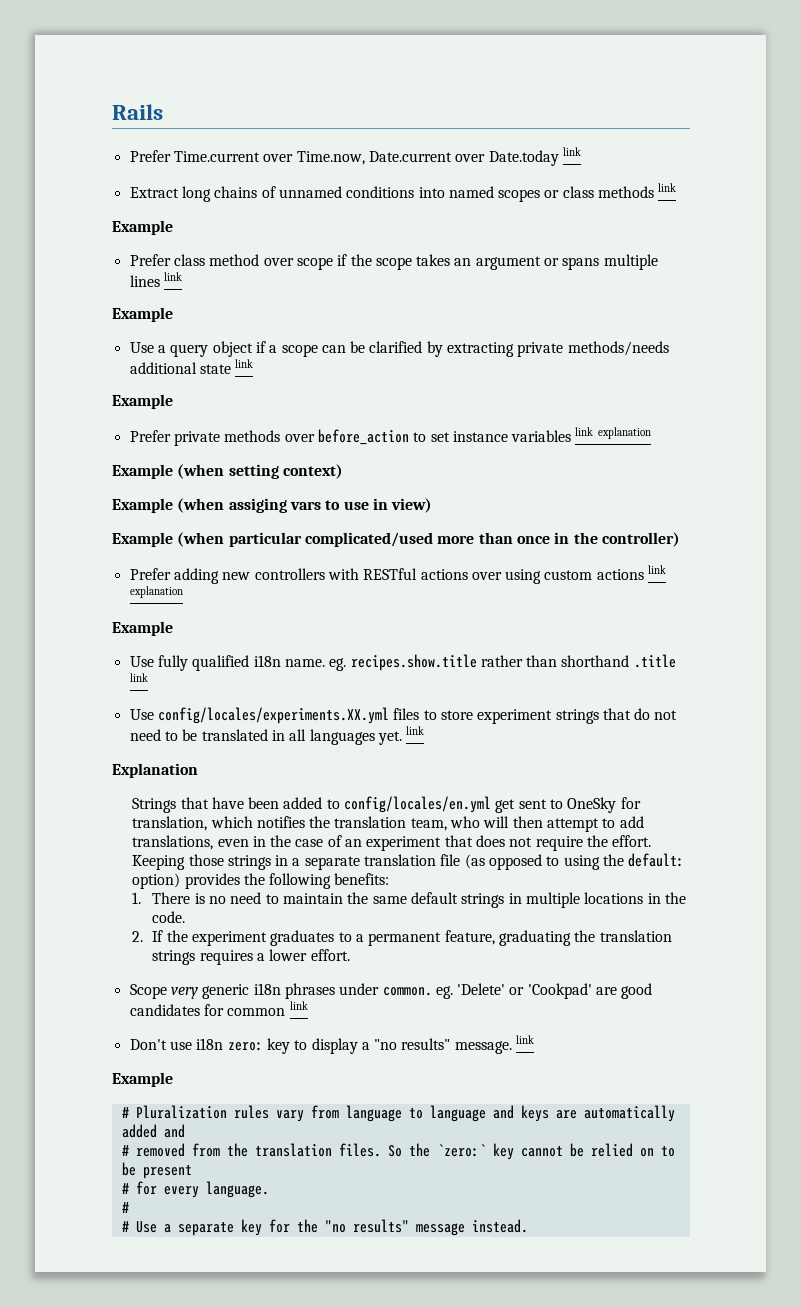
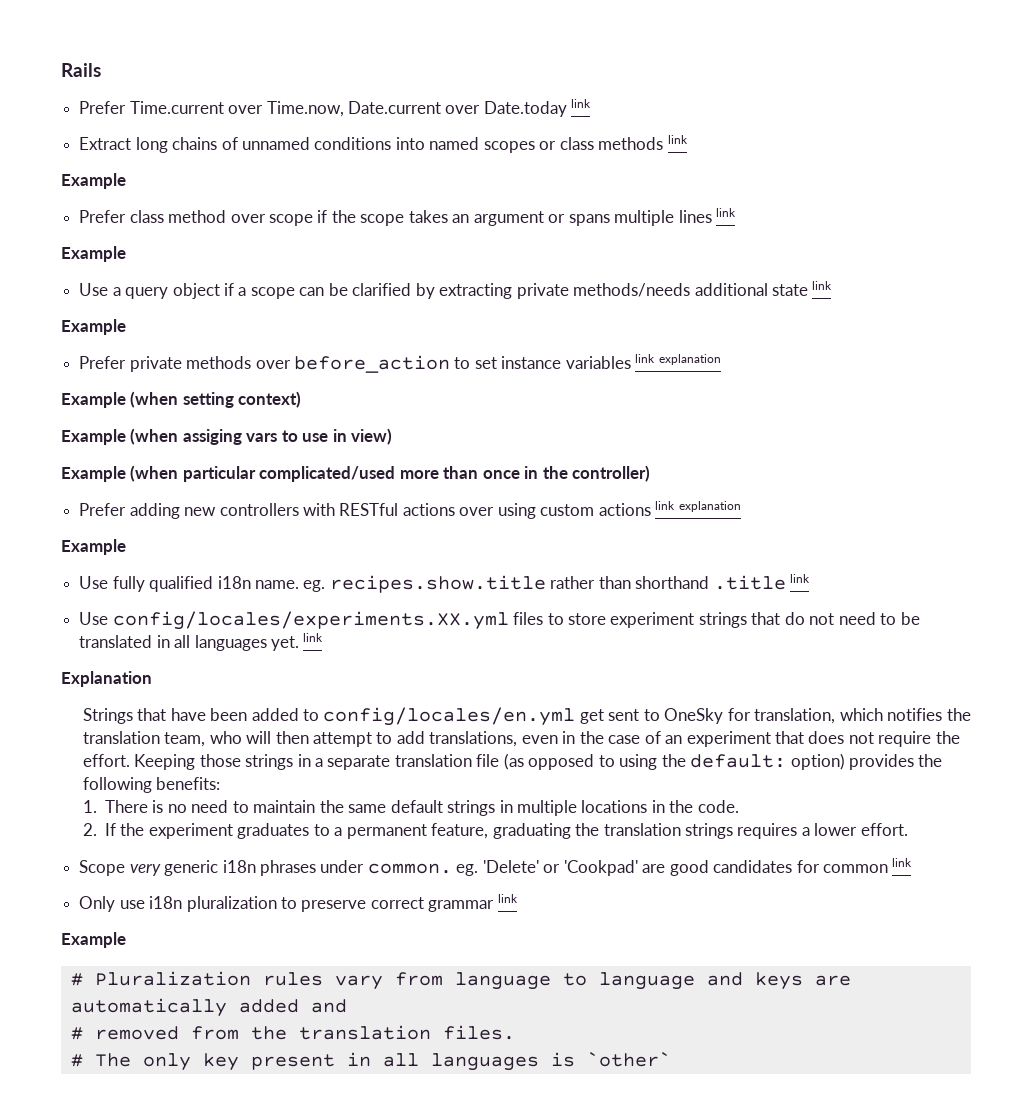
- Don't use i18n zero: key to display a "no results" message. link
+ Only use i18n pluralization to preserve correct grammar link
- # removed from the translation files. So the `zero:` key cannot be relied on to be present
- # for every language.
- #
- # Use a separate key for the "no results" message instead.
+ # removed from the translation files.
+ # The only key present in all languages is `other`

